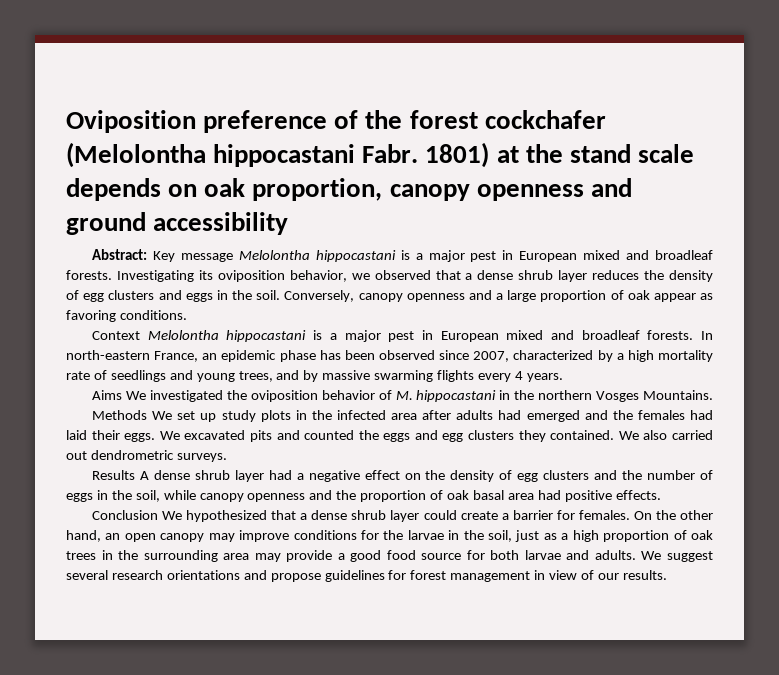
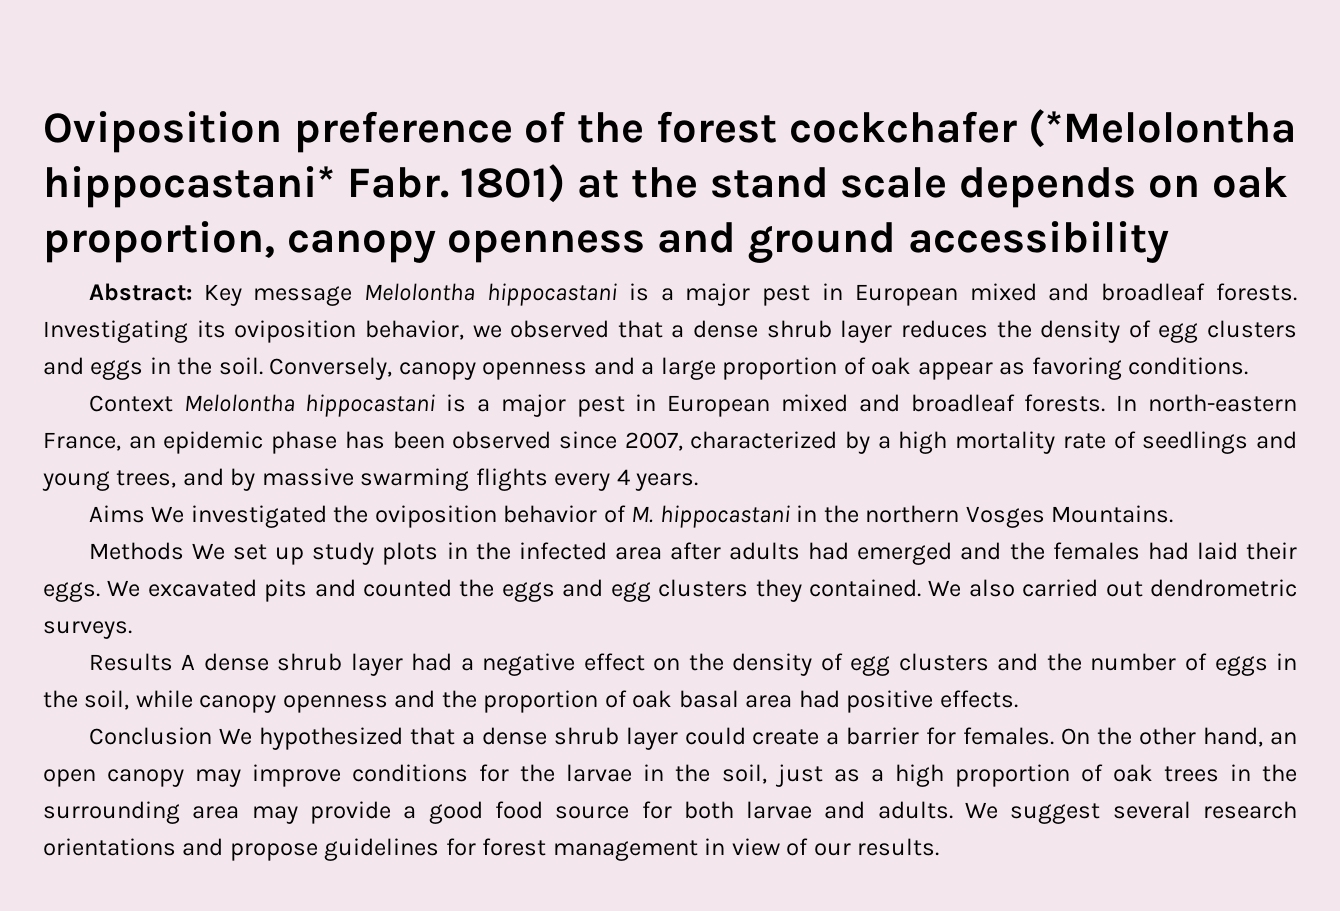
- Oviposition preference of the forest cockchafer (Melolontha hippocastani Fabr.
+ Oviposition preference of the forest cockchafer (*Melolontha hippocastani* Fabr.

